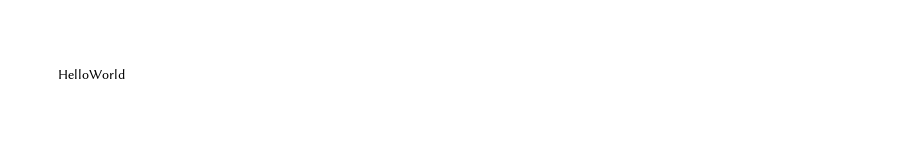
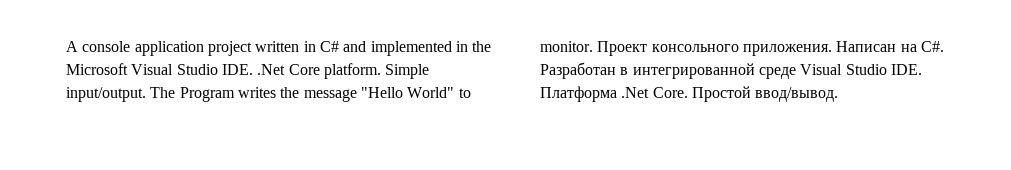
- HelloWorld
+ A console application project written in C# and implemented in the Microsoft Visual Studio IDE. .Net Core platform. Simple input/output. The Program writes the message "Hello World" to monitor. Проект консольного приложения. Написан на C#. Разработан в интегрированной среде Visual Studio IDE. Платформа .Net Core. Простой ввод/вывод.

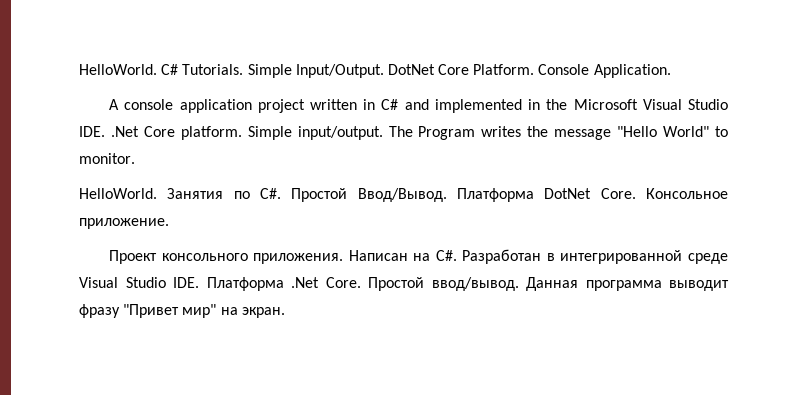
+ HelloWorld. C# Tutorials. Simple Input/Output. DotNet Core Platform. Console Application.
- The Program writes the message "Hello World" to monitor. Проект консольного приложения.
+ The Program writes the message "Hello World" to monitor.
+ HelloWorld. Занятия по C#. Простой Ввод/Вывод. Платформа DotNet Core. Консольное приложение.
+ Проект консольного приложения.
+ Данная программа выводит фразу "Привет мир" на экран.

